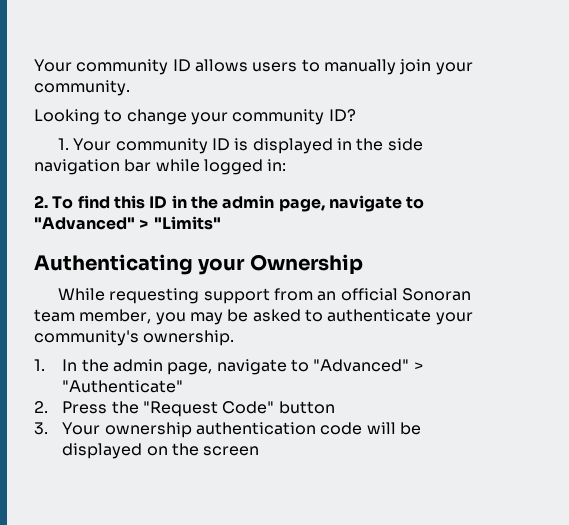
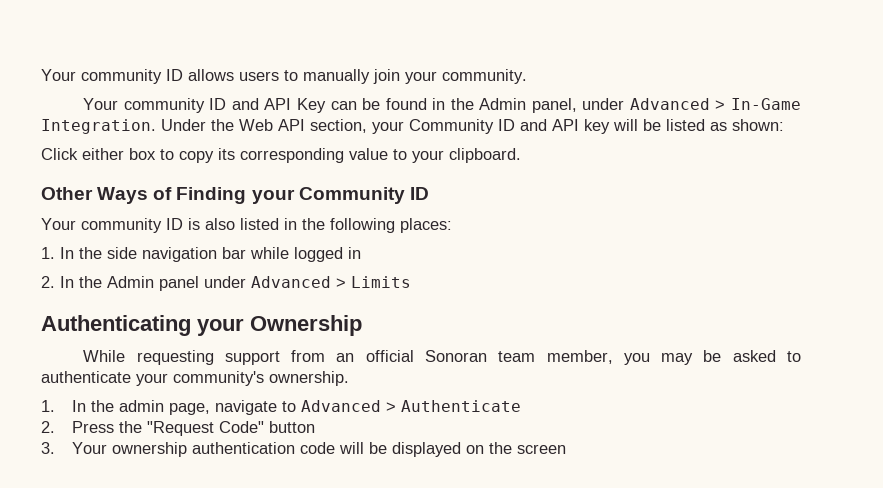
- Looking to change your community ID?
- 1. Your community ID is displayed in the side navigation bar while logged in:
- 2. To find this ID in the admin page, navigate to "Advanced" > "Limits"
+ Your community ID and API Key can be found in the Admin panel, under Advanced > In-Game Integration. Under the Web API section, your Community ID and API key will be listed as shown:
+ Click either box to copy its corresponding value to your clipboard.
+ Other Ways of Finding your Community ID
+ Your community ID is also listed in the following places:
+ 1. In the side navigation bar while logged in
+ 2. In the Admin panel under Advanced > Limits
- 1. In the admin page, navigate to "Advanced" > "Authenticate"
+ 1. In the admin page, navigate to Advanced > Authenticate

